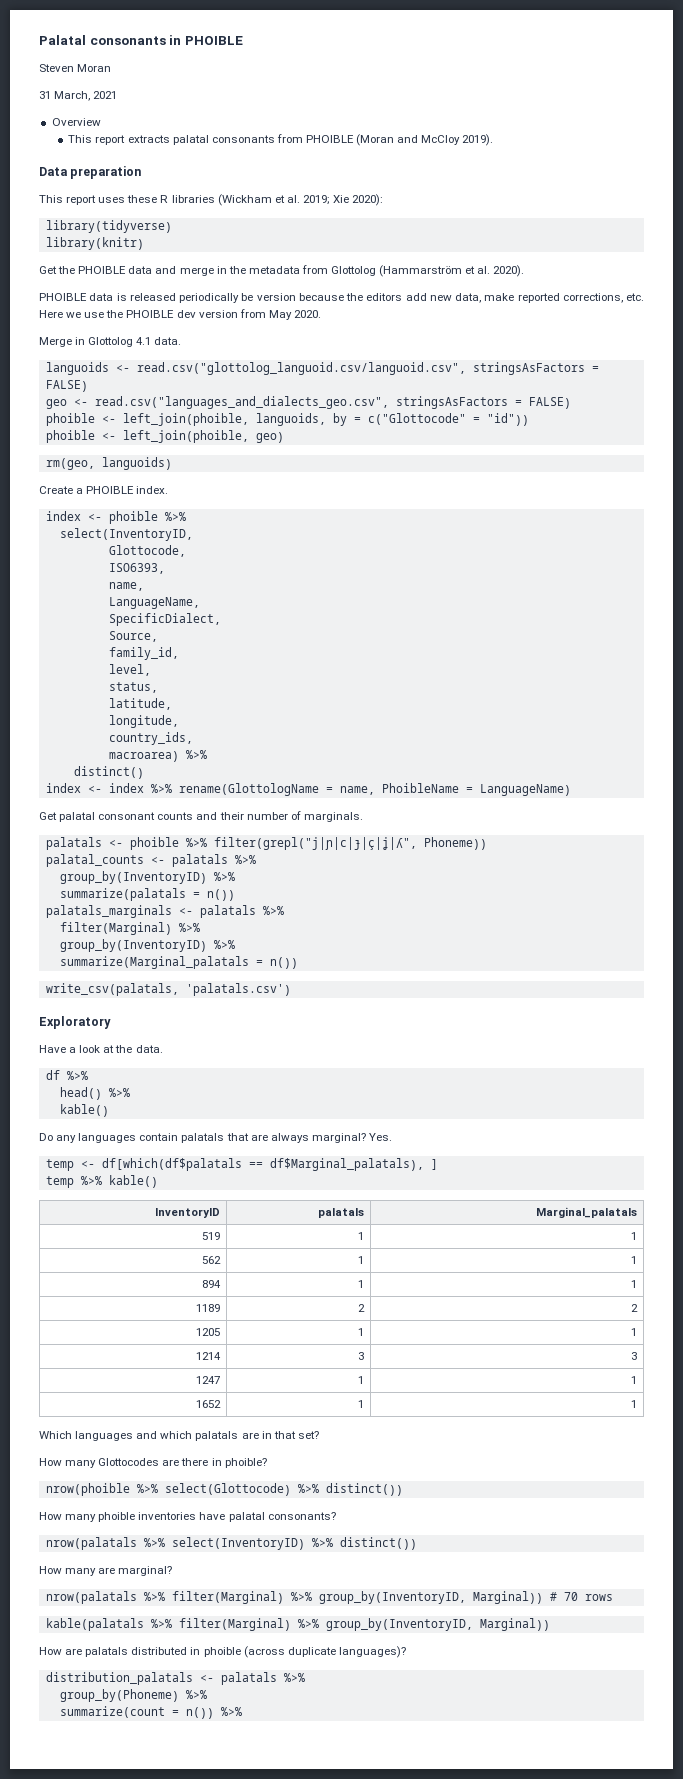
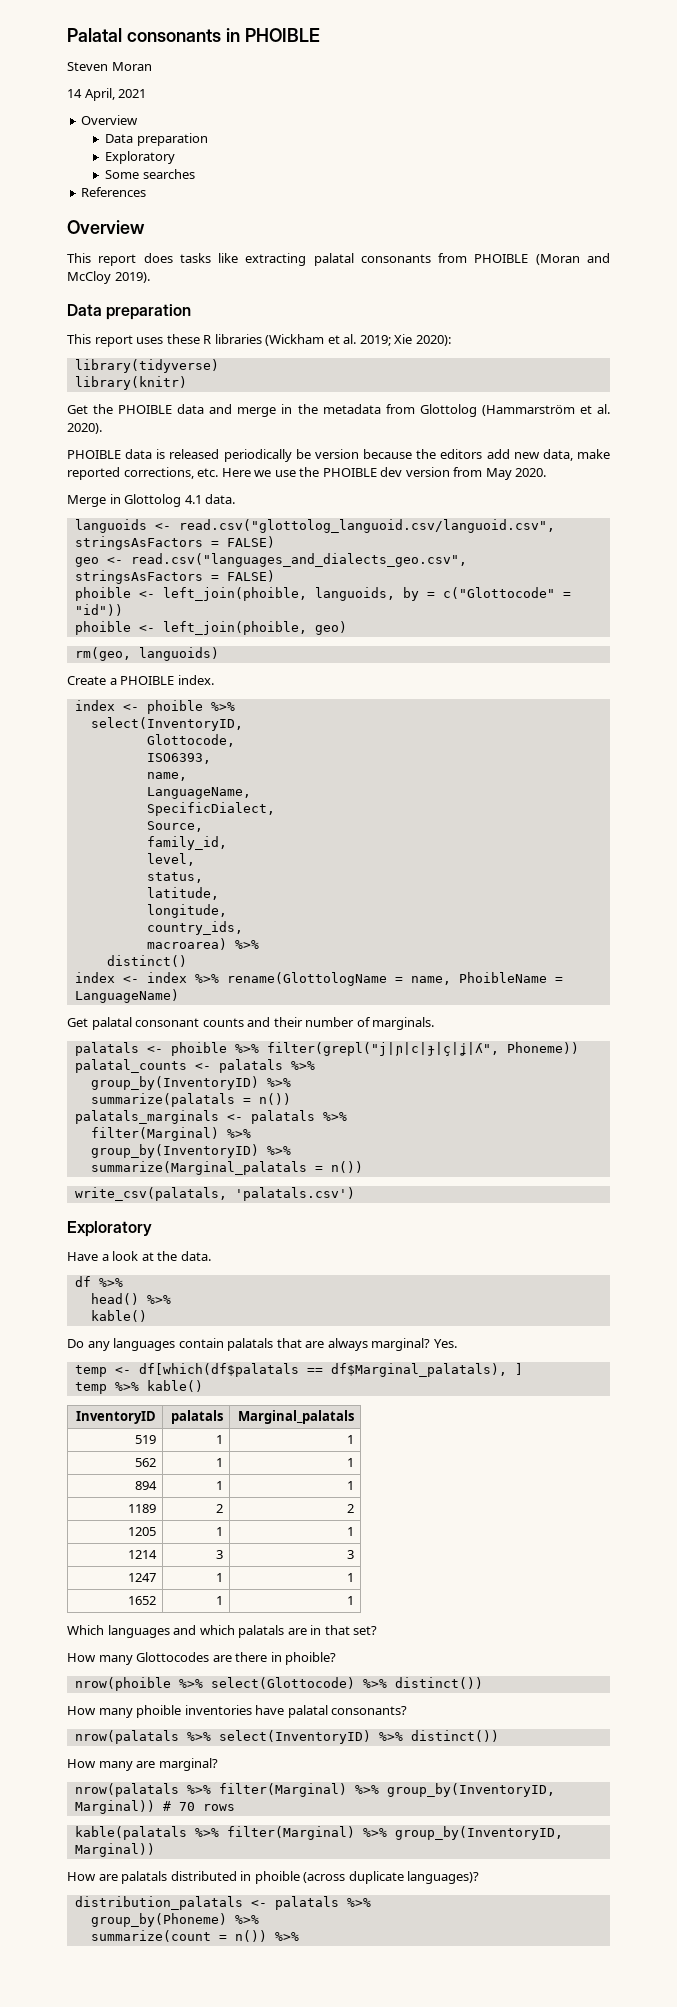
- 31 March, 2021
+ 14 April, 2021
  Overview
- This report extracts palatal consonants from PHOIBLE (Moran and McCloy 2019).
+ Data preparation
+ Exploratory
+ Some searches
+ References
+ Overview
+ This report does tasks like extracting palatal consonants from PHOIBLE (Moran and McCloy 2019).

